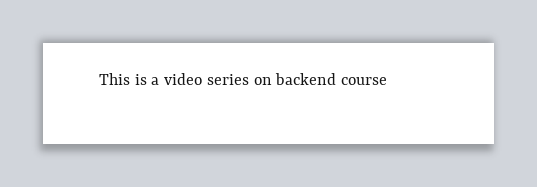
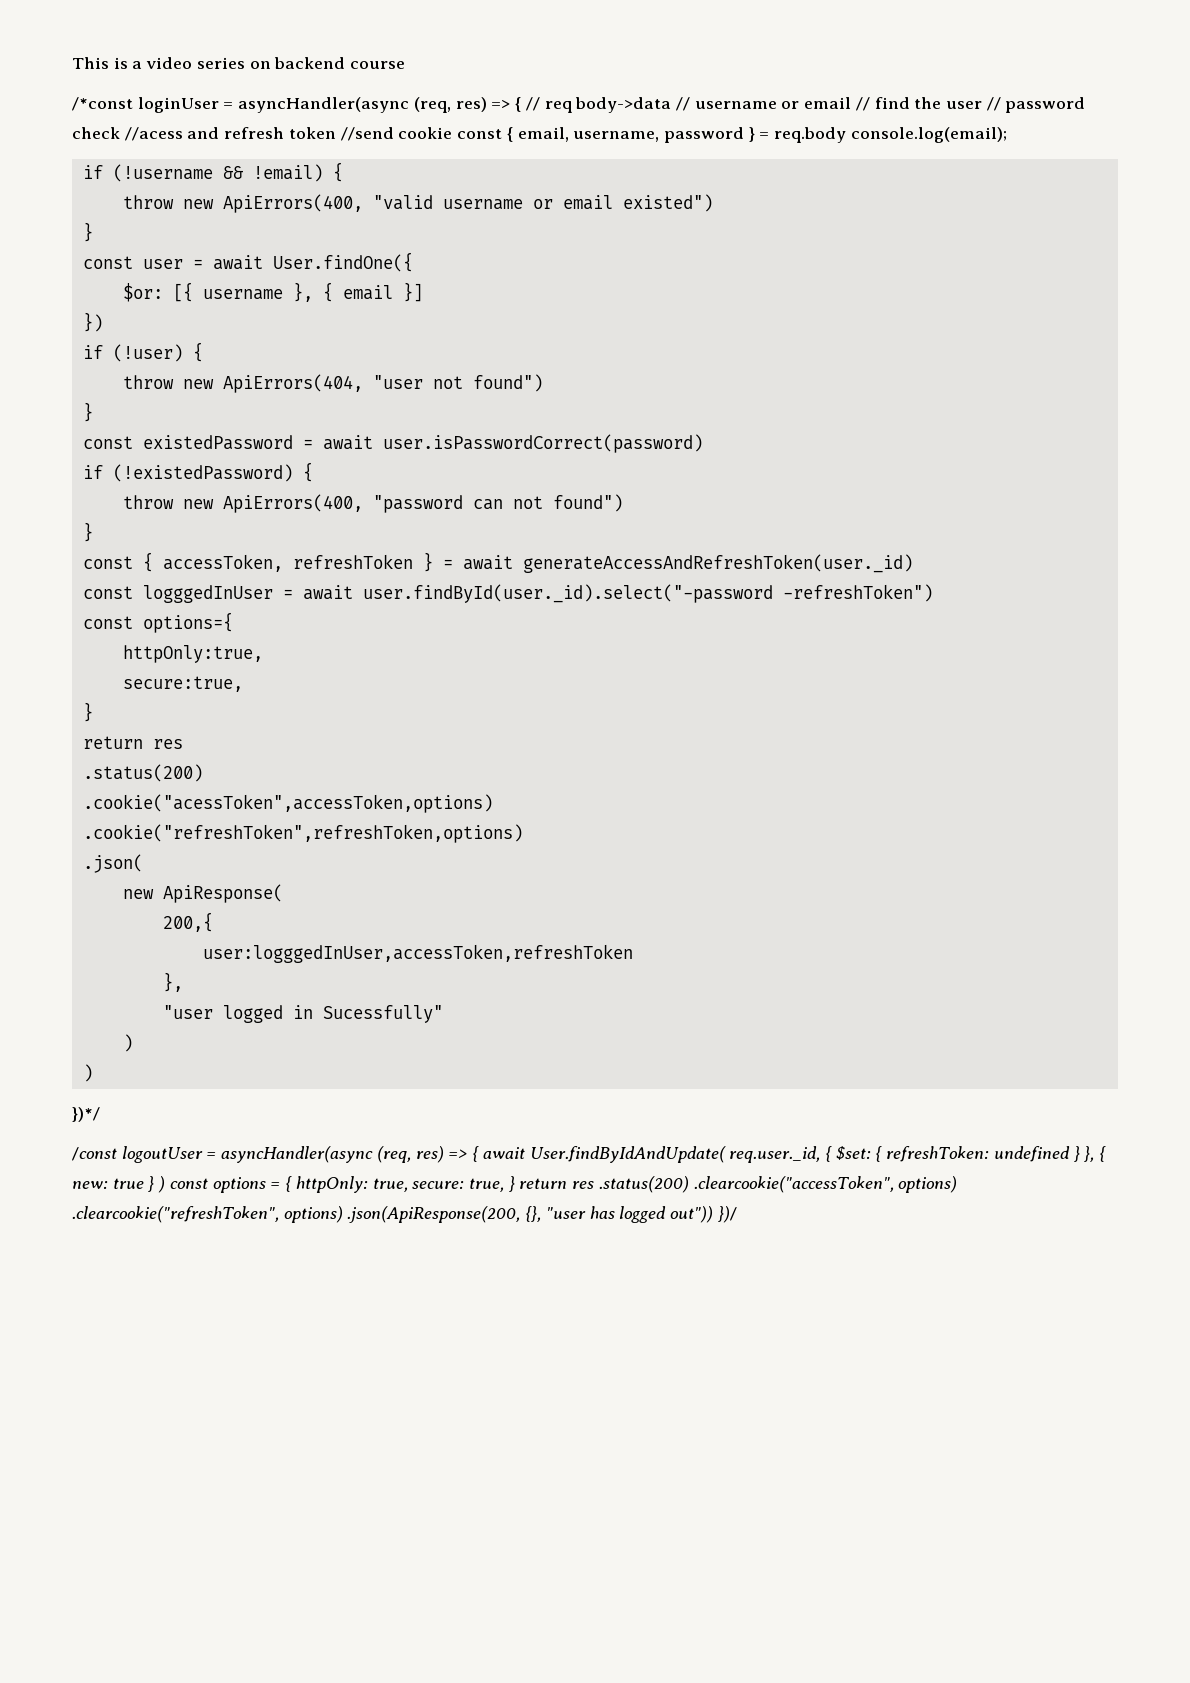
+ /*const loginUser = asyncHandler(async (req, res) => { // req body->data // username or email // find the user // password check //acess and refresh token //send cookie const { email, username, password } = req.body console.log(email);
+ if (!username && !email) {
+ throw new ApiErrors(400, "valid username or email existed")
+ }
+ const user = await User.findOne({
+ $or: [{ username }, { email }]
+ })
+ if (!user) {
+ throw new ApiErrors(404, "user not found")
+ }
+ const existedPassword = await user.isPasswordCorrect(password)
+ if (!existedPassword) {
+ throw new ApiErrors(400, "password can not found")
+ }
+ const { accessToken, refreshToken } = await generateAccessAndRefreshToken(user._id)
+ const logggedInUser = await user.findById(user._id).select("-password -refreshToken")
+ const options={
+ httpOnly:true,
+ secure:true,
+ }
+ return res
+ .status(200)
+ .cookie("acessToken",accessToken,options)
+ .cookie("refreshToken",refreshToken,options)
+ .json(
+ new ApiResponse(
+ 200,{
+ user:logggedInUser,accessToken,refreshToken
+ },
+ "user logged in Sucessfully"
+ )
+ )
+ })*/
+ /const logoutUser = asyncHandler(async (req, res) => { await User.findByIdAndUpdate( req.user._id, { $set: { refreshToken: undefined } }, { new: true } ) const options = { httpOnly: true, secure: true, } return res .status(200) .clearcookie("accessToken", options) .clearcookie("refreshToken", options) .json(ApiResponse(200, {}, "user has logged out")) })/

